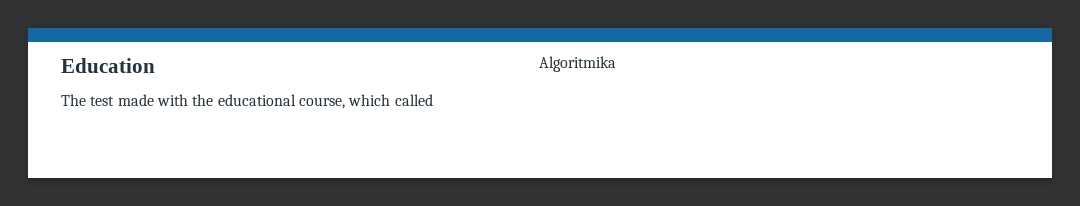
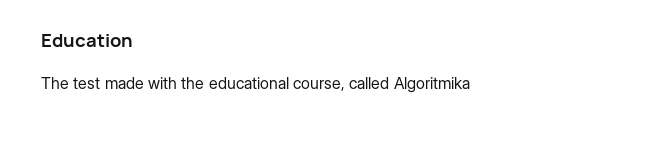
- The test made with the educational course, which called Algoritmika
+ The test made with the educational course, called Algoritmika

